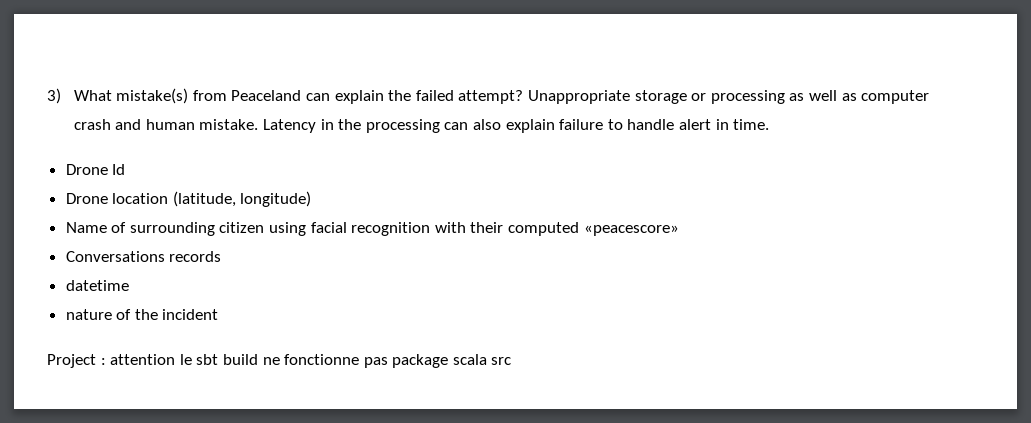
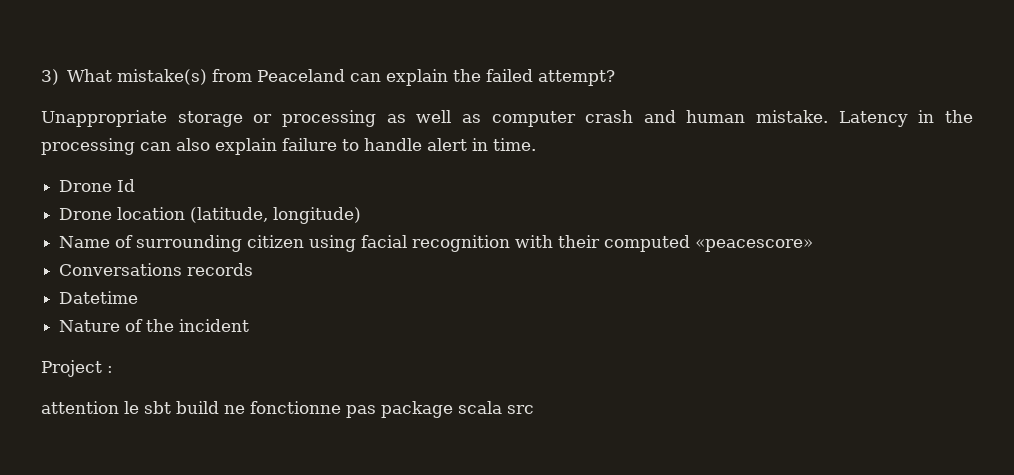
- 3) What mistake(s) from Peaceland can explain the failed attempt? Unappropriate storage or processing as well as computer crash and human mistake.
+ 3) What mistake(s) from Peaceland can explain the failed attempt?
+ Unappropriate storage or processing as well as computer crash and human mistake.
- datetime
- nature of the incident
+ Datetime
+ Nature of the incident
- Project : attention le sbt build ne fonctionne pas package scala src
+ Project :
+ attention le sbt build ne fonctionne pas package scala src

